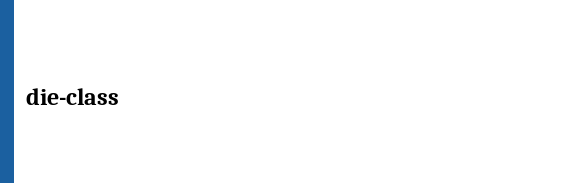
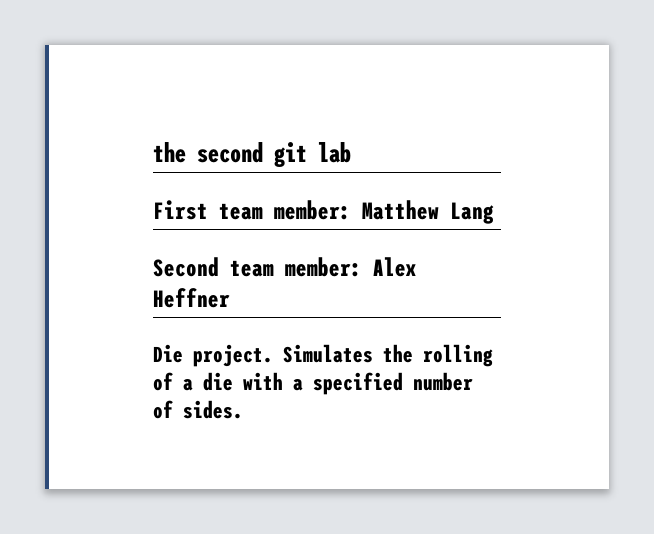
- die-class
+ the second git lab
+ First team member: Matthew Lang
+ Second team member: Alex Heffner
+ Die project. Simulates the rolling of a die with a specified number of sides.

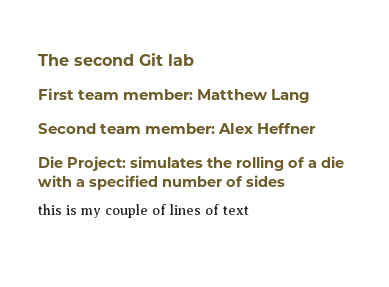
- the second git lab
+ The second Git lab
- Die project. Simulates the rolling of a die with a specified number of sides.
+ Die Project: simulates the rolling of a die with a specified number of sides
+ this is my couple of lines of text

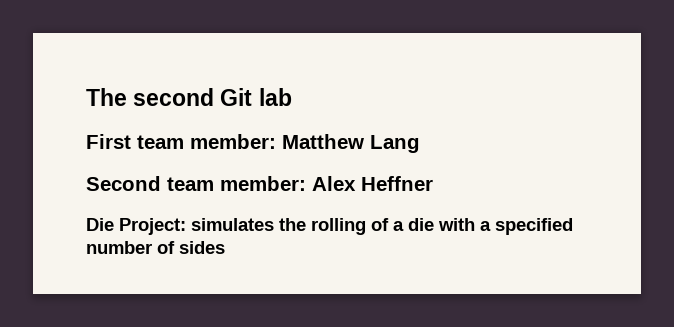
- this is my couple of lines of text

